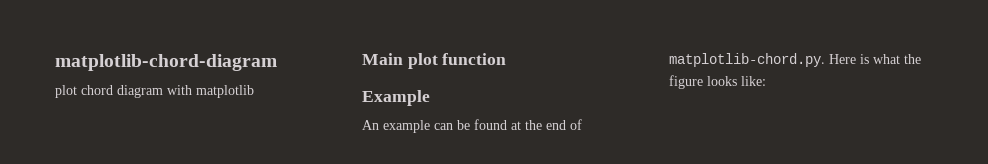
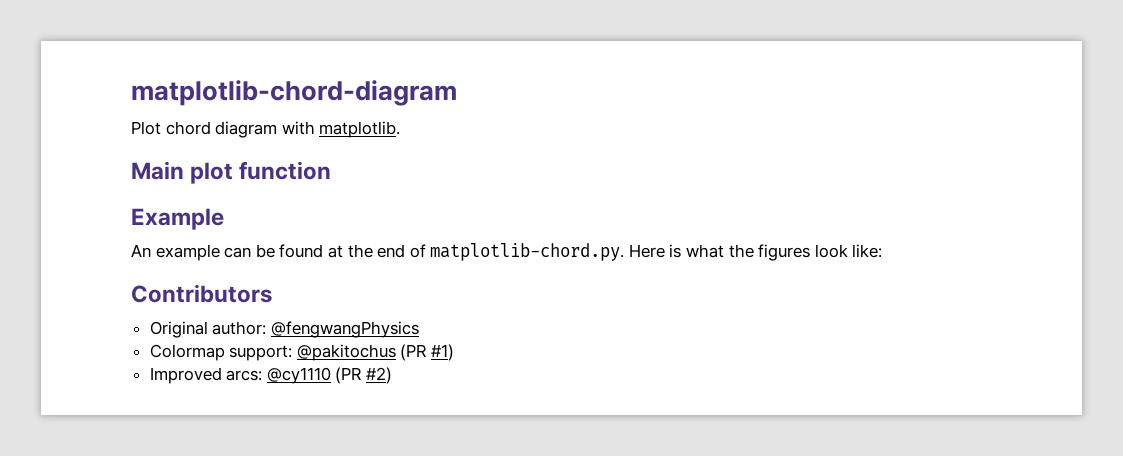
- plot chord diagram with matplotlib
+ Plot chord diagram with matplotlib.
- An example can be found at the end of matplotlib-chord.py. Here is what the figure looks like:
+ An example can be found at the end of matplotlib-chord.py. Here is what the figures look like:
+ Contributors
+ Original author: @fengwangPhysics
+ Colormap support: @pakitochus (PR #1)
+ Improved arcs: @cy1110 (PR #2)

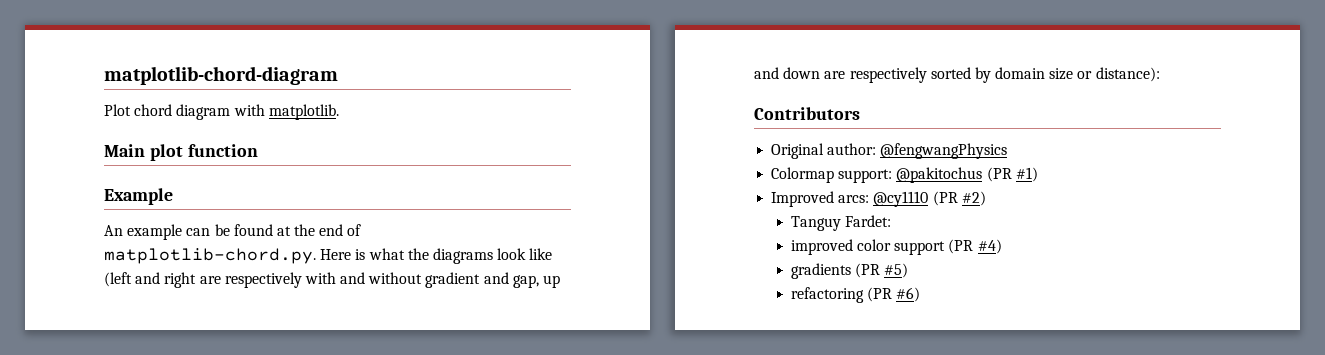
- An example can be found at the end of matplotlib-chord.py. Here is what the figures look like:
+ An example can be found at the end of matplotlib-chord.py. Here is what the diagrams look like (left and right are respectively with and without gradient and gap, up and down are respectively sorted by domain size or distance):
+ Tanguy Fardet:
+ improved color support (PR #4)
+ gradients (PR #5)
+ refactoring (PR #6)

